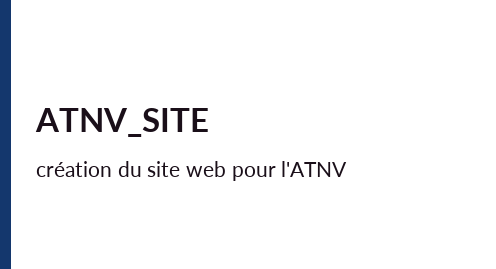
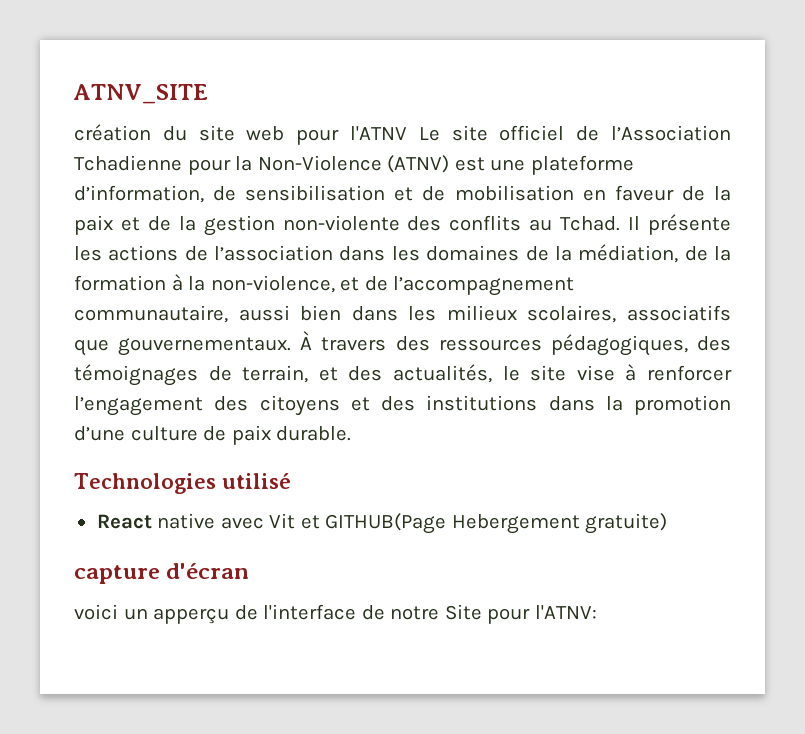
- création du site web pour l'ATNV
+ création du site web pour l'ATNV Le site officiel de l’Association Tchadienne pour la Non-Violence (ATNV) est une plateforme d’information, de sensibilisation et de mobilisation en faveur de la paix et de la gestion non-violente des conflits au Tchad. Il présente les actions de l’association dans les domaines de la médiation, de la formation à la non-violence, et de l’accompagnement communautaire, aussi bien dans les milieux scolaires, associatifs que gouvernementaux. À travers des ressources pédagogiques, des témoignages de terrain, et des actualités, le site vise à renforcer l’engagement des citoyens et des institutions dans la promotion d’une culture de paix durable.
+ Technologies utilisé
+ React native avec Vit et GITHUB(Page Hebergement gratuite)
+ capture d'écran
+ voici un apperçu de l'interface de notre Site pour l'ATNV:

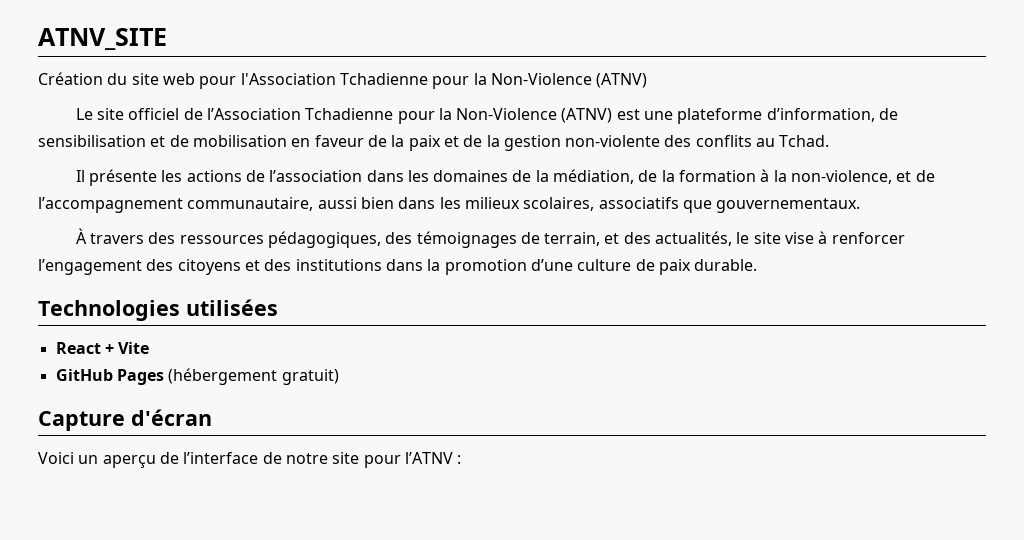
- création du site web pour l'ATNV Le site officiel de l’Association Tchadienne pour la Non-Violence (ATNV) est une plateforme d’information, de sensibilisation et de mobilisation en faveur de la paix et de la gestion non-violente des conflits au Tchad. Il présente les actions de l’association dans les domaines de la médiation, de la formation à la non-violence, et de l’accompagnement communautaire, aussi bien dans les milieux scolaires, associatifs que gouvernementaux. À travers des ressources pédagogiques, des témoignages de terrain, et des actualités, le site vise à renforcer l’engagement des citoyens et des institutions dans la promotion d’une culture de paix durable.
+ Création du site web pour l'Association Tchadienne pour la Non-Violence (ATNV)
+ Le site officiel de l’Association Tchadienne pour la Non-Violence (ATNV) est une plateforme d’information, de sensibilisation et de mobilisation en faveur de la paix et de la gestion non-violente des conflits au Tchad.
+ Il présente les actions de l’association dans les domaines de la médiation, de la formation à la non-violence, et de l’accompagnement communautaire, aussi bien dans les milieux scolaires, associatifs que gouvernementaux.
+ À travers des ressources pédagogiques, des témoignages de terrain, et des actualités, le site vise à renforcer l’engagement des citoyens et des institutions dans la promotion d’une culture de paix durable.
- Technologies utilisé
+ Technologies utilisées
- React native avec Vit et GITHUB(Page Hebergement gratuite)
- capture d'écran
- voici un apperçu de l'interface de notre Site pour l'ATNV:
+ React + Vite
+ GitHub Pages (hébergement gratuit)
+ Capture d'écran
+ Voici un aperçu de l’interface de notre site pour l’ATNV :

